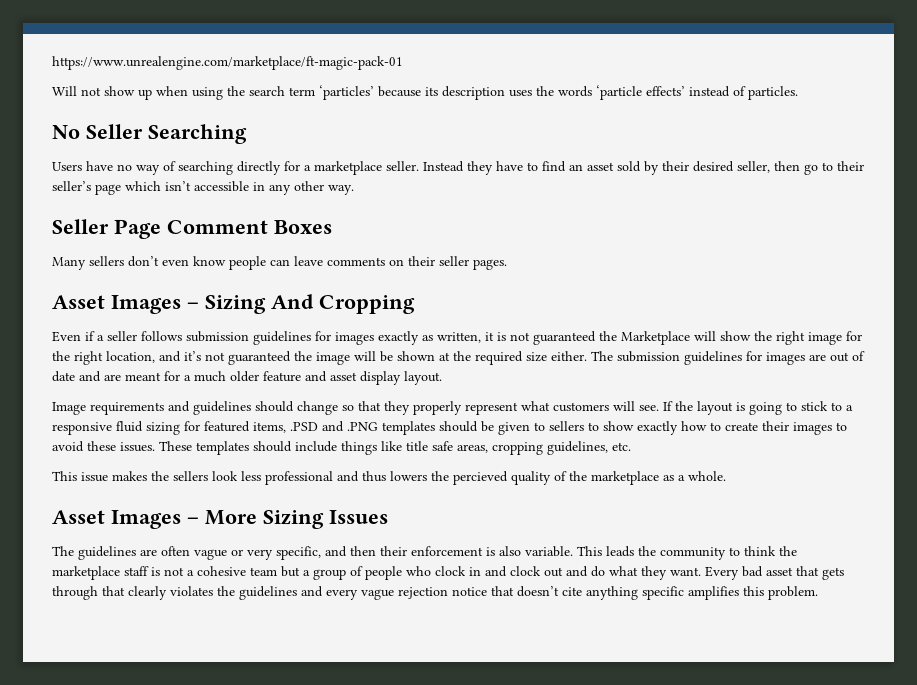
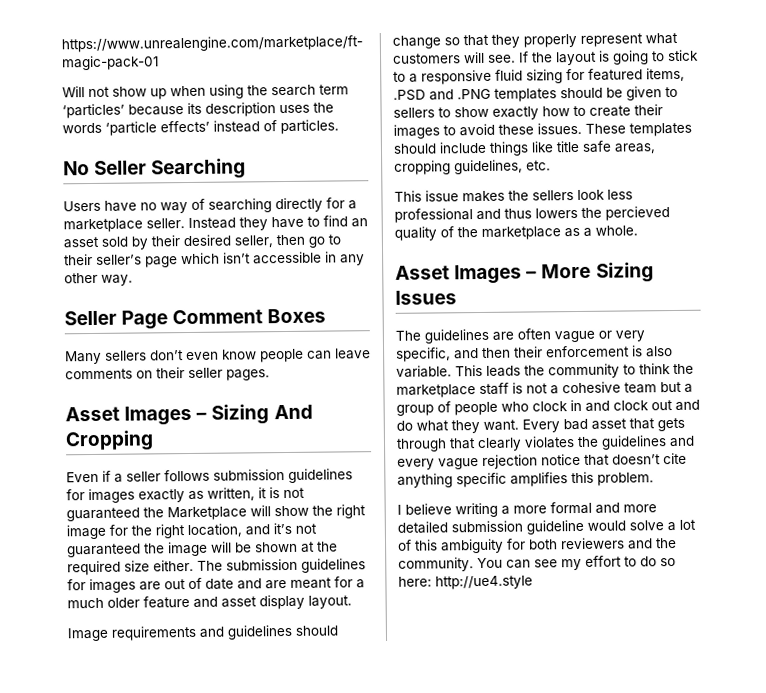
+ I believe writing a more formal and more detailed submission guideline would solve a lot of this ambiguity for both reviewers and the community. You can see my effort to do so here: http://ue4.style

